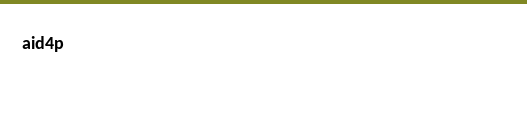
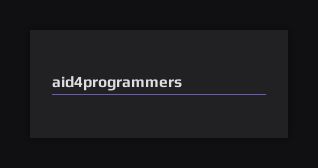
- aid4p
+ aid4programmers

